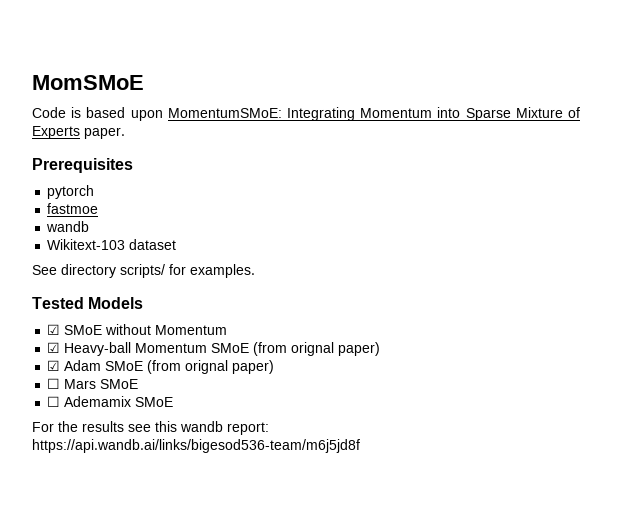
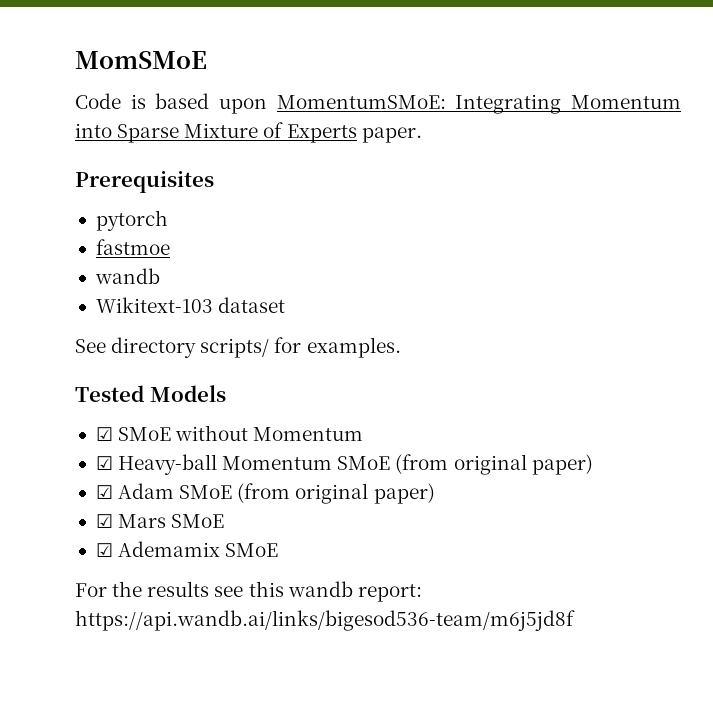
- ☑ Heavy-ball Momentum SMoE (from orignal paper)
+ ☑ Heavy-ball Momentum SMoE (from original paper)
- ☑ Adam SMoE (from orignal paper)
- ☐ Mars SMoE
+ ☑ Adam SMoE (from original paper)
+ ☑ Mars SMoE
- ☐ Ademamix SMoE
+ ☑ Ademamix SMoE

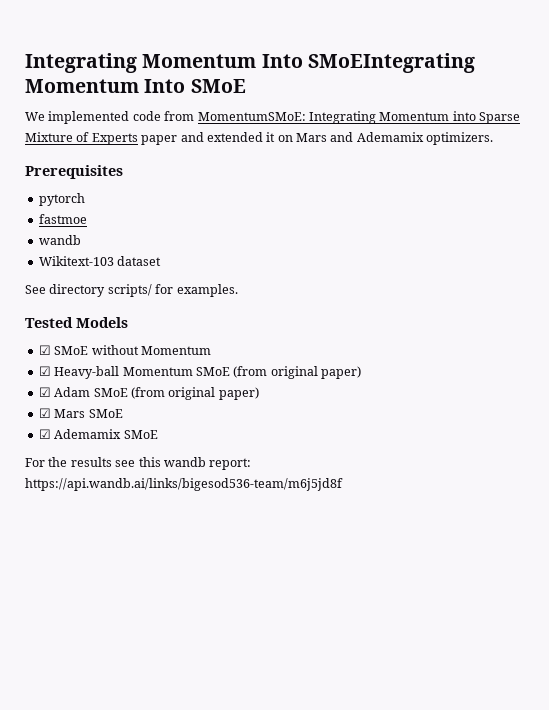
- MomSMoE
- Code is based upon MomentumSMoE: Integrating Momentum into Sparse Mixture of Experts paper.
+ Integrating Momentum Into SMoEIntegrating Momentum Into SMoE
+ We implemented code from MomentumSMoE: Integrating Momentum into Sparse Mixture of Experts paper and extended it on Mars and Ademamix optimizers.

